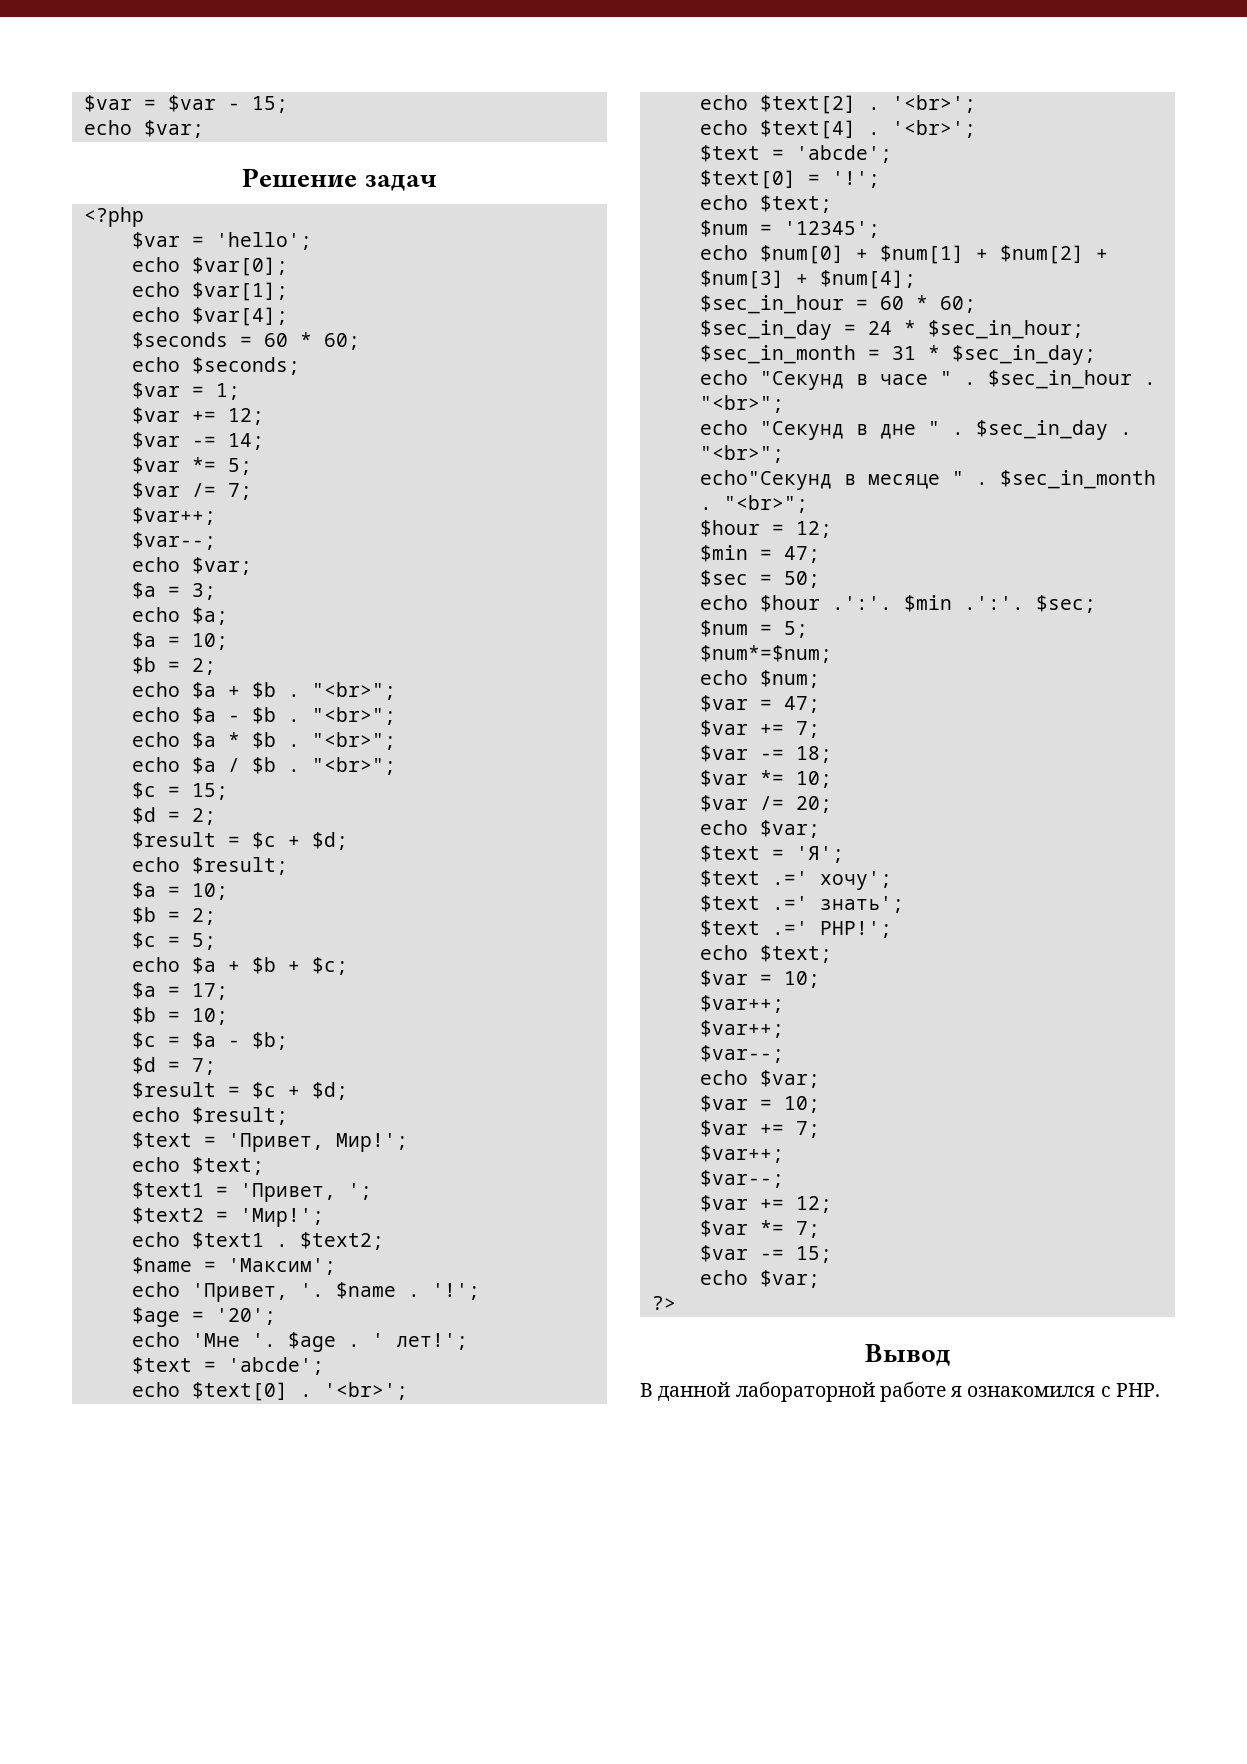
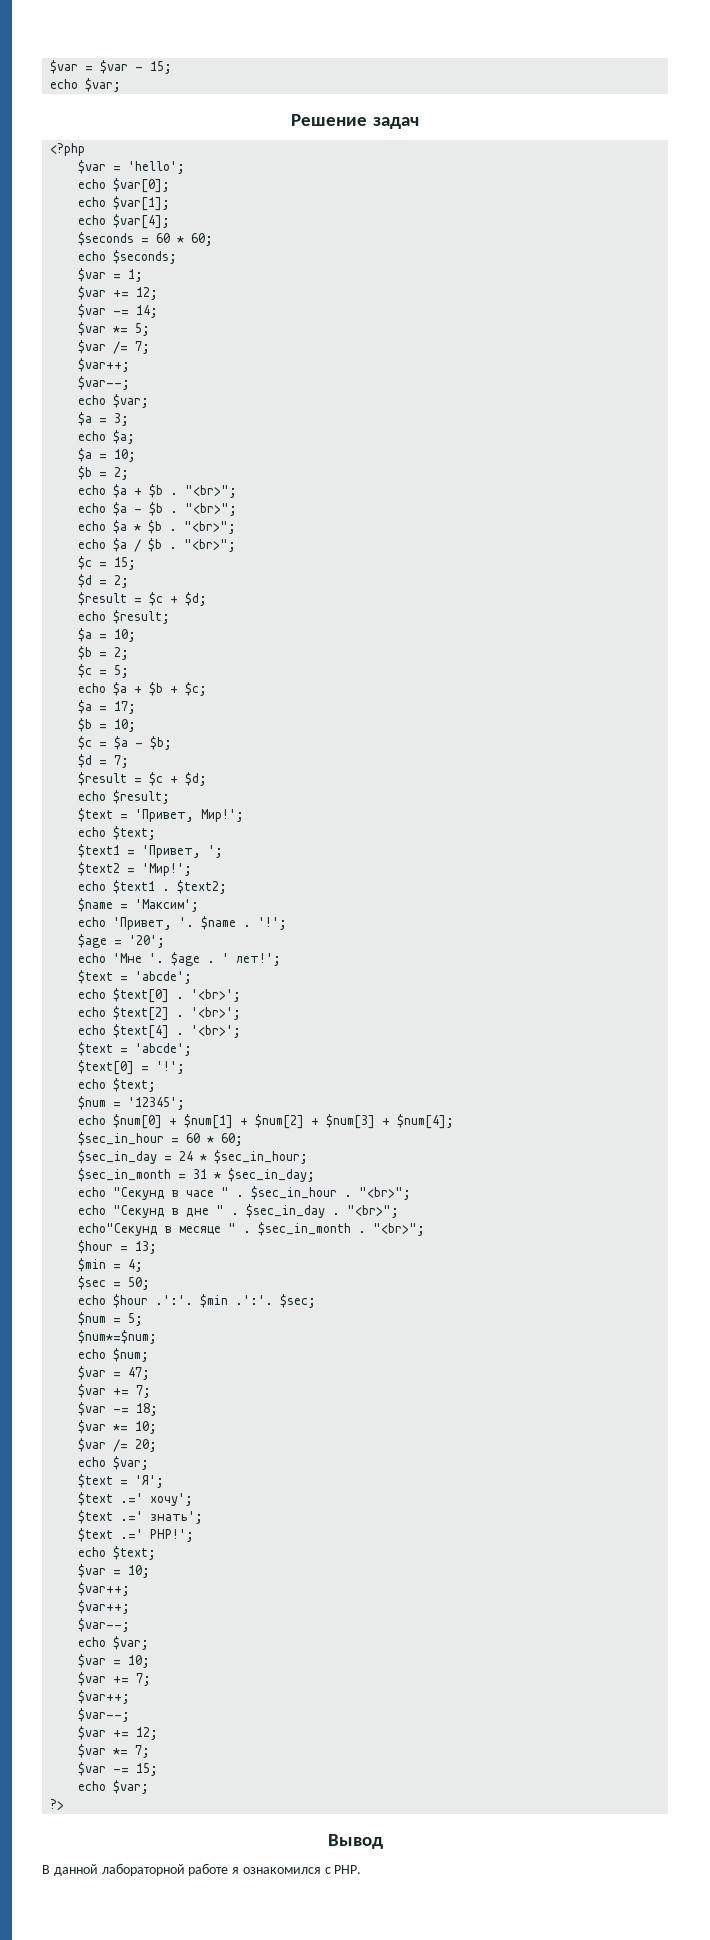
- $hour = 12;
+ $hour = 13;
- $min = 47;
+ $min = 4;

